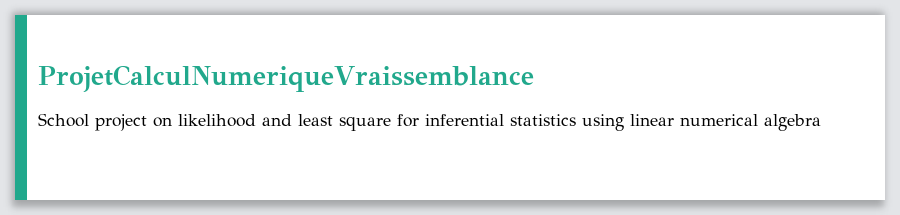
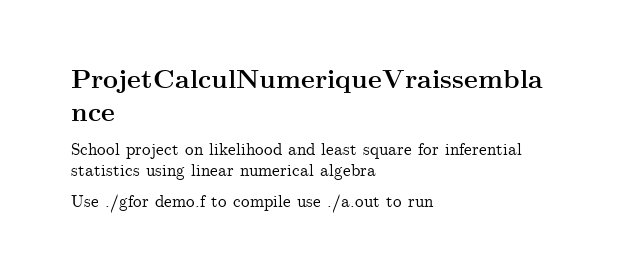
+ Use ./gfor demo.f to compile use ./a.out to run

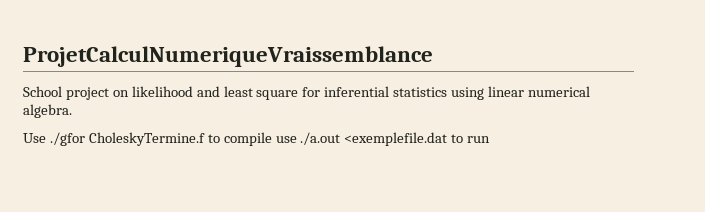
- School project on likelihood and least square for inferential statistics using linear numerical algebra
+ School project on likelihood and least square for inferential statistics using linear numerical algebra.
- Use ./gfor demo.f to compile use ./a.out to run
+ Use ./gfor CholeskyTermine.f to compile use ./a.out <exemplefile.dat to run

